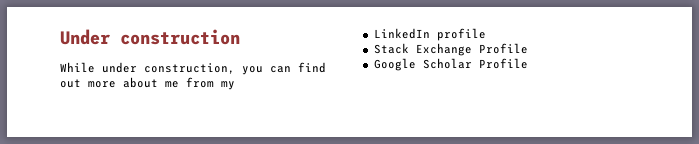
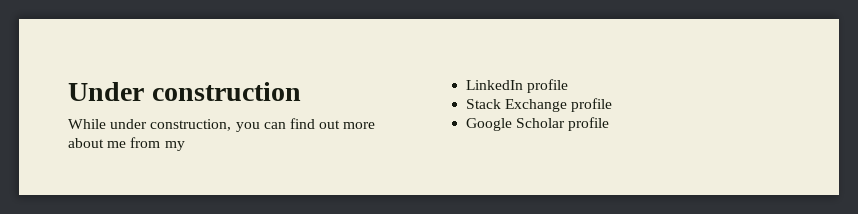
- Stack Exchange Profile
+ Stack Exchange profile
- Google Scholar Profile
+ Google Scholar profile

